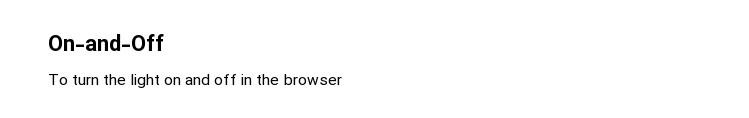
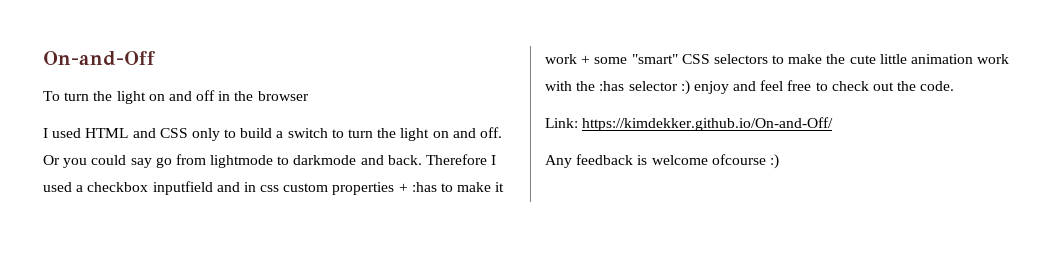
+ I used HTML and CSS only to build a switch to turn the light on and off. Or you could say go from lightmode to darkmode and back. Therefore I used a checkbox inputfield and in css custom properties + :has to make it work + some "smart" CSS selectors to make the cute little animation work with the :has selector :) enjoy and feel free to check out the code.
+ Link: https://kimdekker.github.io/On-and-Off/
+ Any feedback is welcome ofcourse :)

